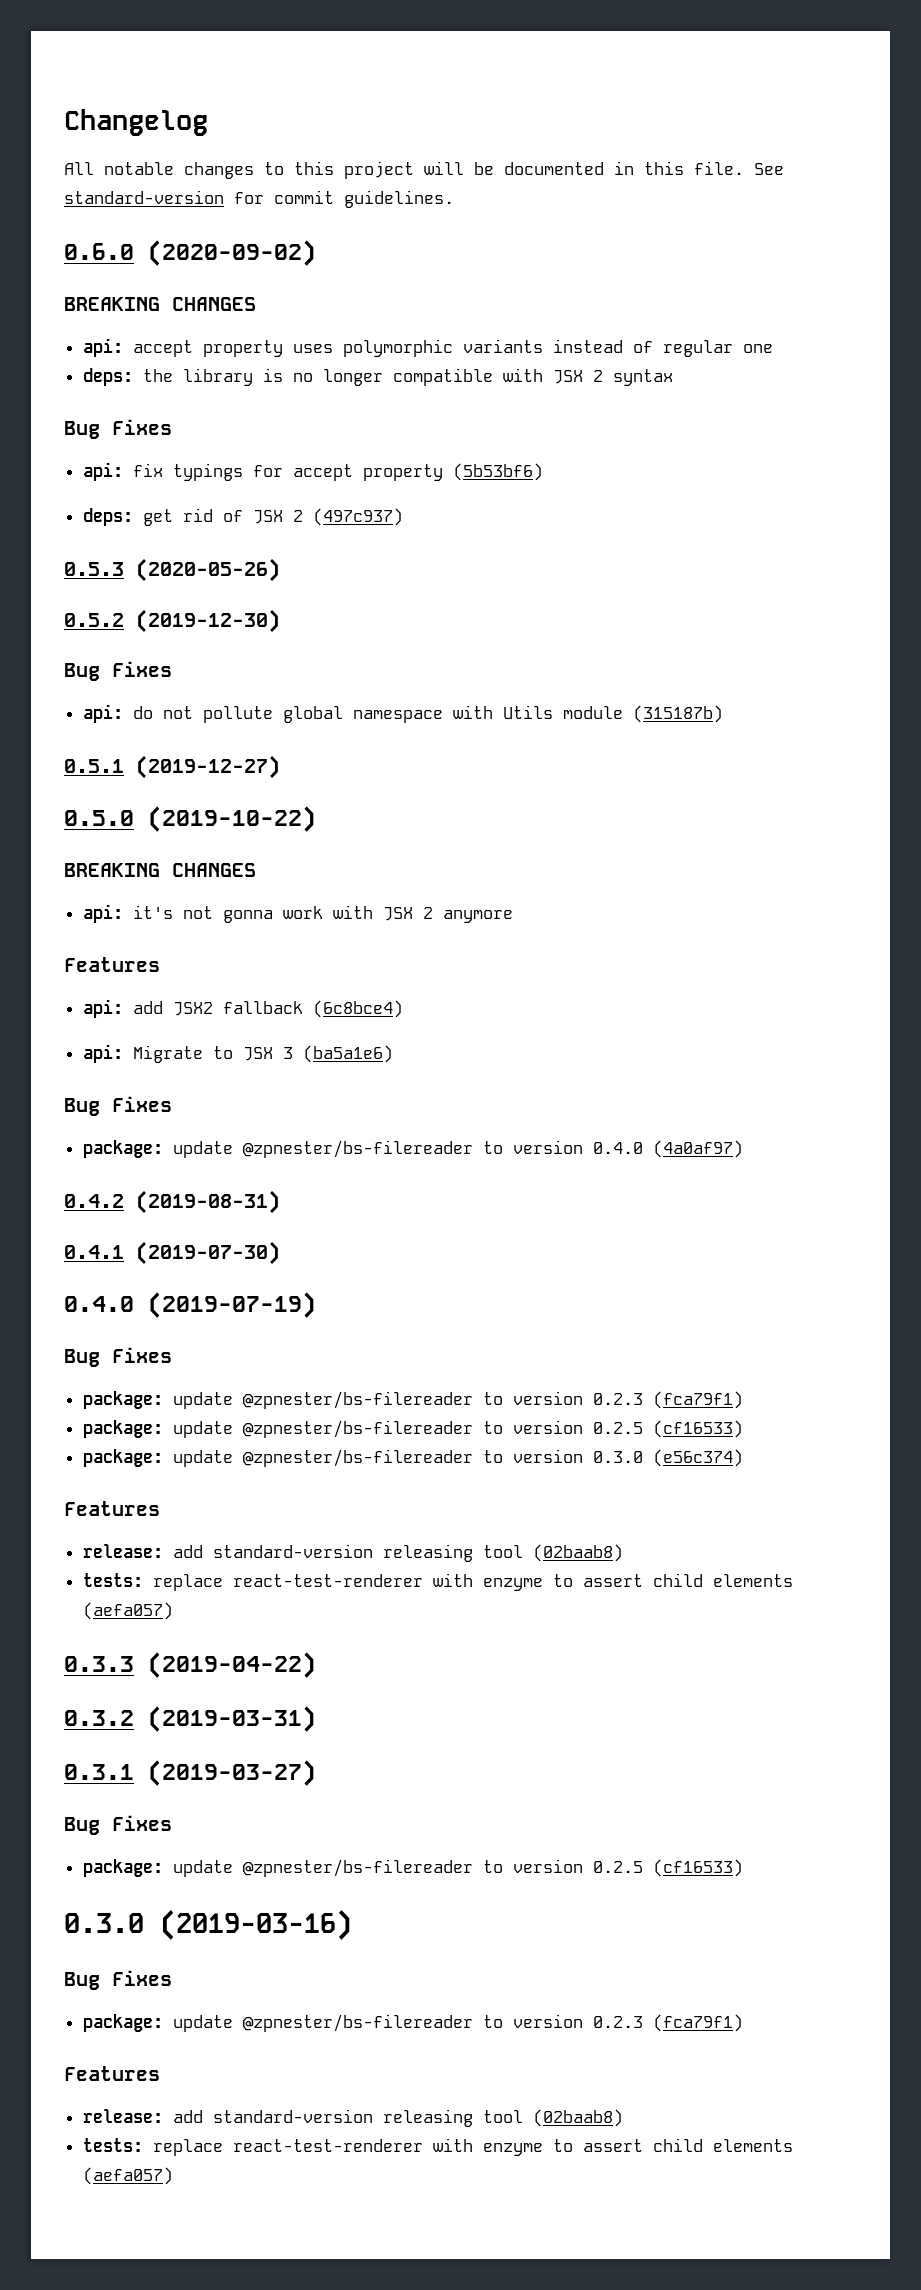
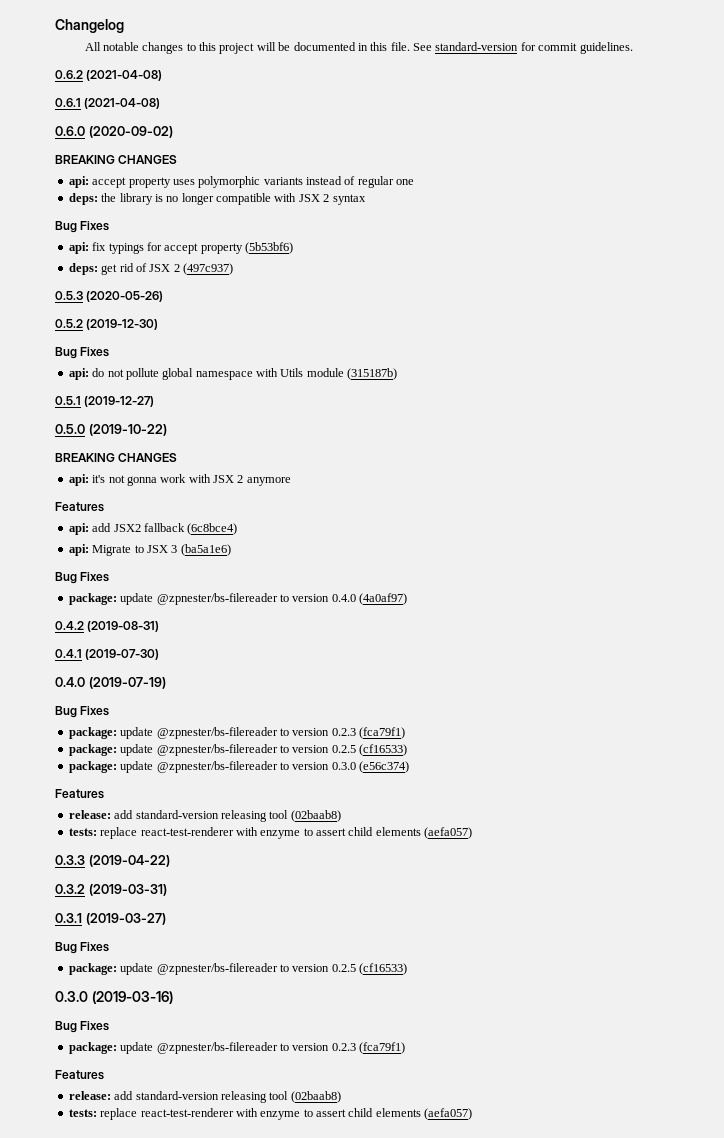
+ 0.6.2 (2021-04-08)
+ 0.6.1 (2021-04-08)

